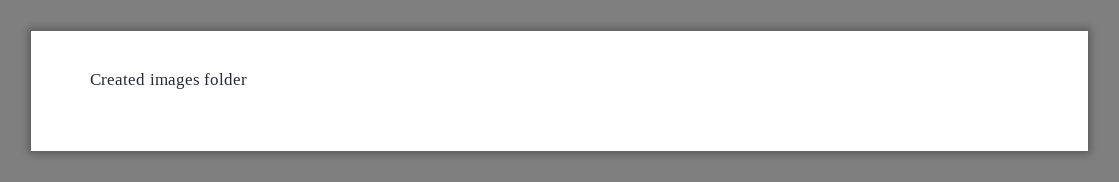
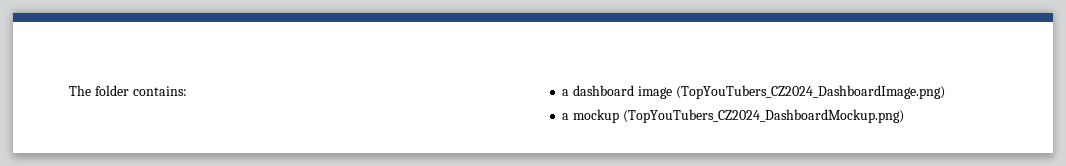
- Created images folder
+ The folder contains:
+ a dashboard image (TopYouTubers_CZ2024_DashboardImage.png)
+ a mockup (TopYouTubers_CZ2024_DashboardMockup.png)

